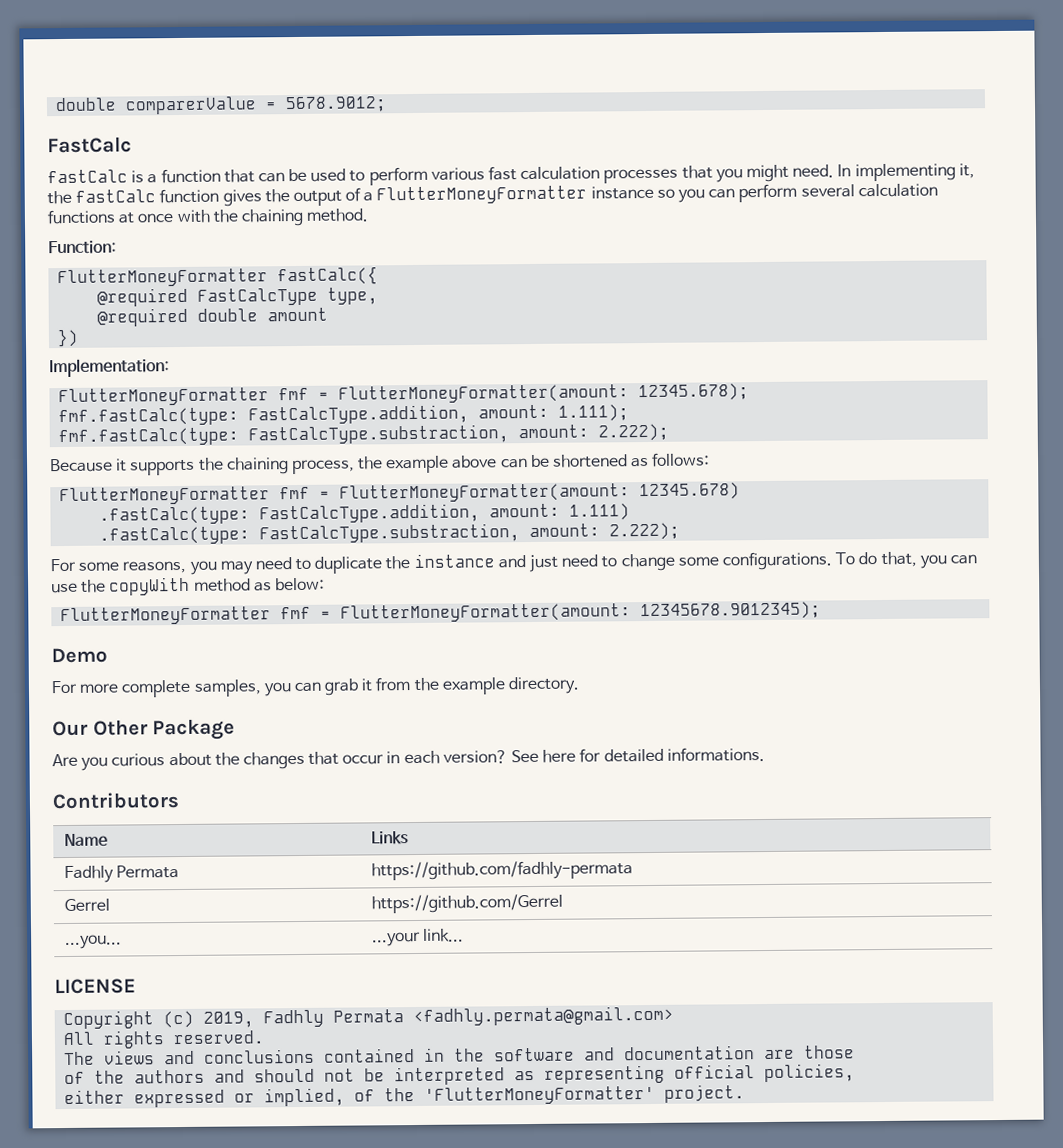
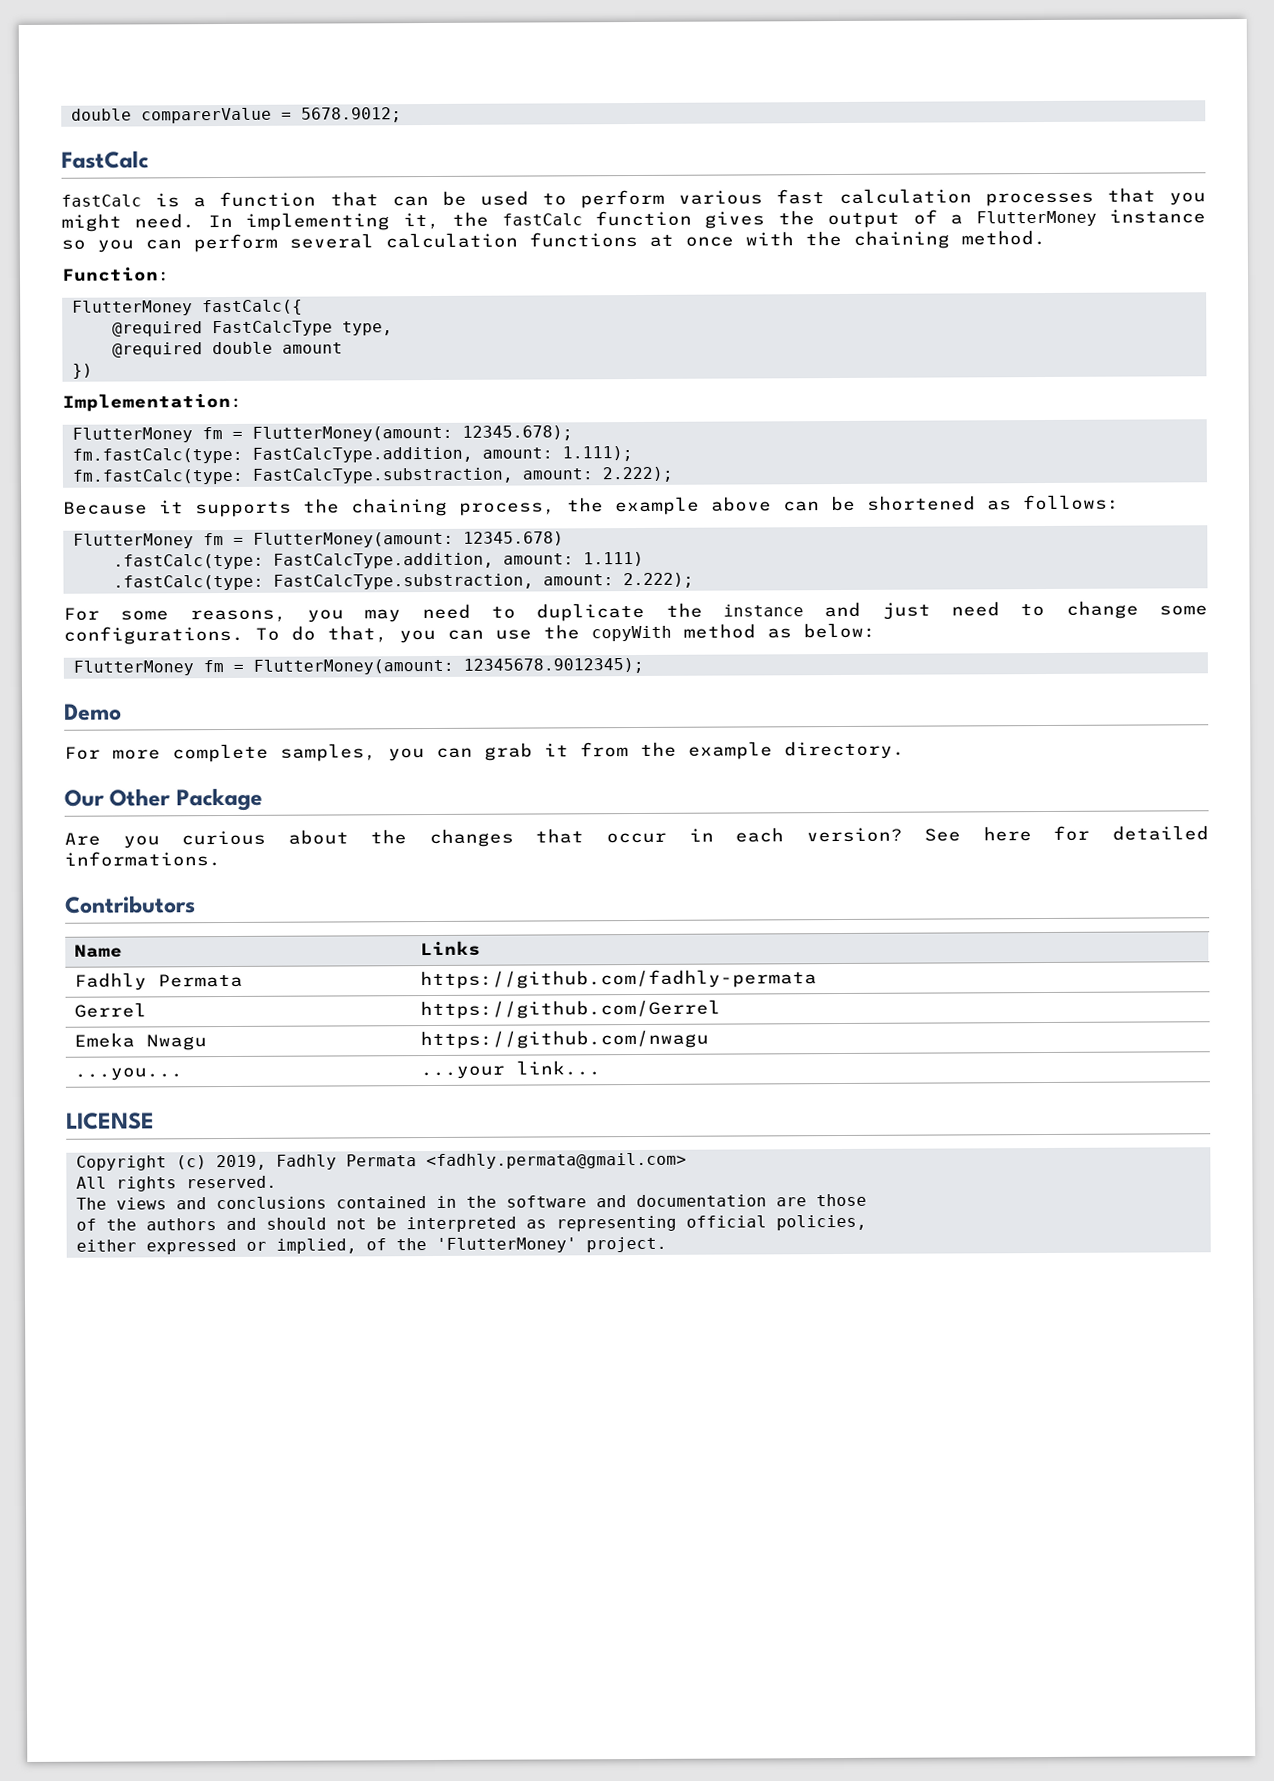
- In implementing it, the fastCalc function gives the output of a FlutterMoneyFormatter instance so you can perform several calculation functions at once with the chaining method.
+ In implementing it, the fastCalc function gives the output of a FlutterMoney instance so you can perform several calculation functions at once with the chaining method.
- FlutterMoneyFormatter fastCalc({
+ FlutterMoney fastCalc({
- FlutterMoneyFormatter fmf = FlutterMoneyFormatter(amount: 12345.678);
+ FlutterMoney fm = FlutterMoney(amount: 12345.678);
- fmf.fastCalc(type: FastCalcType.addition, amount: 1.111);
+ fm.fastCalc(type: FastCalcType.addition, amount: 1.111);
- fmf.fastCalc(type: FastCalcType.substraction, amount: 2.222);
+ fm.fastCalc(type: FastCalcType.substraction, amount: 2.222);
- FlutterMoneyFormatter fmf = FlutterMoneyFormatter(amount: 12345.678)
+ FlutterMoney fm = FlutterMoney(amount: 12345.678)
- FlutterMoneyFormatter fmf = FlutterMoneyFormatter(amount: 12345678.9012345);
+ FlutterMoney fm = FlutterMoney(amount: 12345678.9012345);
+ Emeka Nwagu | https://github.com/nwagu
- either expressed or implied, of the 'FlutterMoneyFormatter' project.
+ either expressed or implied, of the 'FlutterMoney' project.

